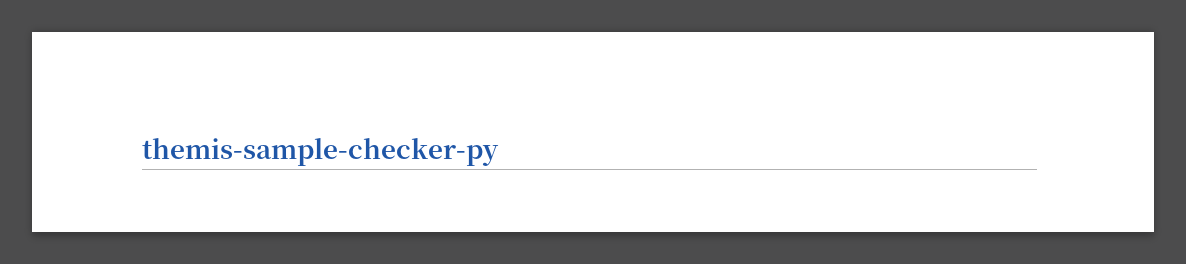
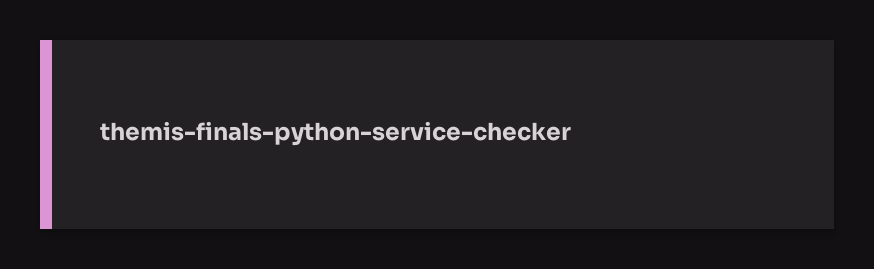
- themis-sample-checker-py
+ themis-finals-python-service-checker

